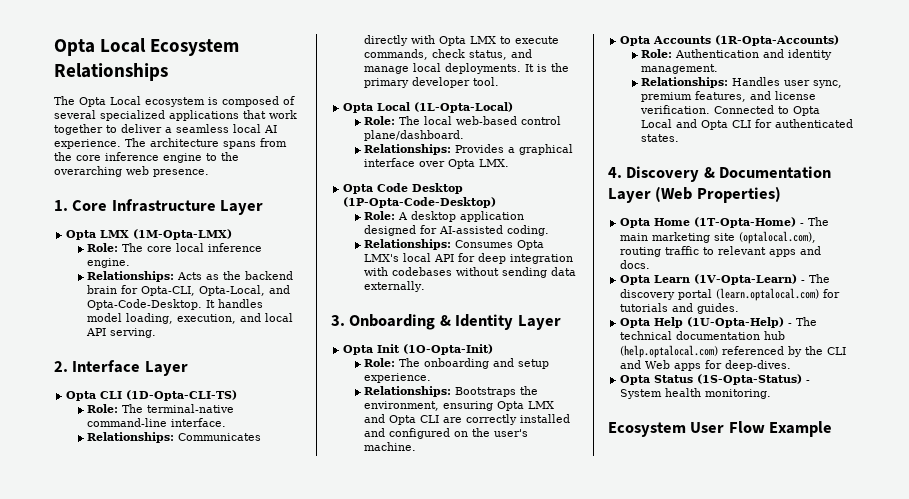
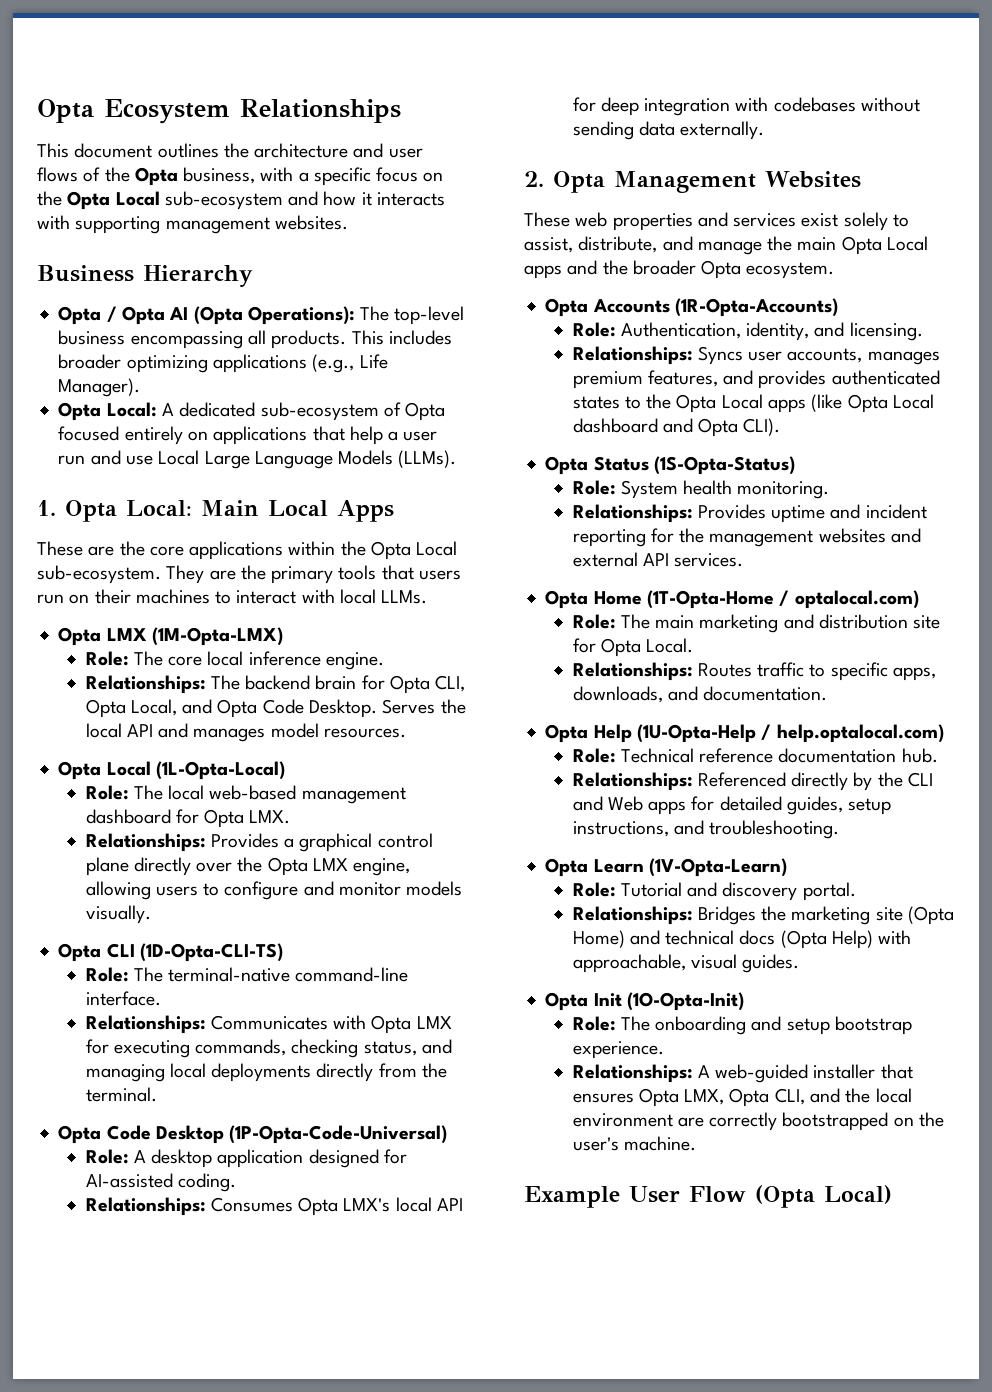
- Opta Local Ecosystem Relationships
+ Opta Ecosystem Relationships
- The Opta Local ecosystem is composed of several specialized applications that work together to deliver a seamless local AI experience. The architecture spans from the core inference engine to the overarching web presence.
- 1. Core Infrastructure Layer
+ This document outlines the architecture and user flows of the Opta business, with a specific focus on the Opta Local sub-ecosystem and how it interacts with supporting management websites.
+ Business Hierarchy
+ Opta / Opta AI (Opta Operations): The top-level business encompassing all products. This includes broader optimizing applications (e.g., Life Manager).
+ Opta Local: A dedicated sub-ecosystem of Opta focused entirely on applications that help a user run and use Local Large Language Models (LLMs).
+ 1. Opta Local: Main Local Apps
+ These are the core applications within the Opta Local sub-ecosystem. They are the primary tools that users run on their machines to interact with local LLMs.
- Relationships: Acts as the backend brain for Opta-CLI, Opta-Local, and Opta-Code-Desktop. It handles model loading, execution, and local API serving.
- 2. Interface Layer
+ Relationships: The backend brain for Opta CLI, Opta Local, and Opta Code Desktop. Serves the local API and manages model resources.
+ Opta Local (1L-Opta-Local)
+ Role: The local web-based management dashboard for Opta LMX.
+ Relationships: Provides a graphical control plane directly over the Opta LMX engine, allowing users to configure and monitor models visually.
- Relationships: Communicates directly with Opta LMX to execute commands, check status, and manage local deployments. It is the primary developer tool.
- Opta Local (1L-Opta-Local)
- Role: The local web-based control plane/dashboard.
- Relationships: Provides a graphical interface over Opta LMX.
+ Relationships: Communicates with Opta LMX for executing commands, checking status, and managing local deployments directly from the terminal.
- Opta Code Desktop (1P-Opta-Code-Desktop)
+ Opta Code Desktop (1P-Opta-Code-Universal)
- 3. Onboarding & Identity Layer
+ 2. Opta Management Websites
+ These web properties and services exist solely to assist, distribute, and manage the main Opta Local apps and the broader Opta ecosystem.
+ Opta Accounts (1R-Opta-Accounts)
+ Role: Authentication, identity, and licensing.
+ Relationships: Syncs user accounts, manages premium features, and provides authenticated states to the Opta Local apps (like Opta Local dashboard and Opta CLI).
+ Opta Status (1S-Opta-Status)
+ Role: System health monitoring.
+ Relationships: Provides uptime and incident reporting for the management websites and external API services.
+ Opta Home (1T-Opta-Home / optalocal.com)
+ Role: The main marketing and distribution site for Opta Local.
+ Relationships: Routes traffic to specific apps, downloads, and documentation.
+ Opta Help (1U-Opta-Help / help.optalocal.com)
+ Role: Technical reference documentation hub.
+ Relationships: Referenced directly by the CLI and Web apps for detailed guides, setup instructions, and troubleshooting.
+ Opta Learn (1V-Opta-Learn)
+ Role: Tutorial and discovery portal.
+ Relationships: Bridges the marketing site (Opta Home) and technical docs (Opta Help) with approachable, visual guides.
- Role: The onboarding and setup experience.
+ Role: The onboarding and setup bootstrap experience.
- Relationships: Bootstraps the environment, ensuring Opta LMX and Opta CLI are correctly installed and configured on the user's machine.
- Opta Accounts (1R-Opta-Accounts)
- Role: Authentication and identity management.
- Relationships: Handles user sync, premium features, and license verification. Connected to Opta Local and Opta CLI for authenticated states.
- 4. Discovery & Documentation Layer (Web Properties)
- Opta Home (1T-Opta-Home) - The main marketing site (optalocal.com), routing traffic to relevant apps and docs.
- Opta Learn (1V-Opta-Learn) - The discovery portal (learn.optalocal.com) for tutorials and guides.
- Opta Help (1U-Opta-Help) - The technical documentation hub (help.optalocal.com) referenced by the CLI and Web apps for deep-dives.
- Opta Status (1S-Opta-Status) - System health monitoring.
- Ecosystem User Flow Example
+ Relationships: A web-guided installer that ensures Opta LMX, Opta CLI, and the local environment are correctly bootstrapped on the user's machine.
+ Example User Flow (Opta Local)

